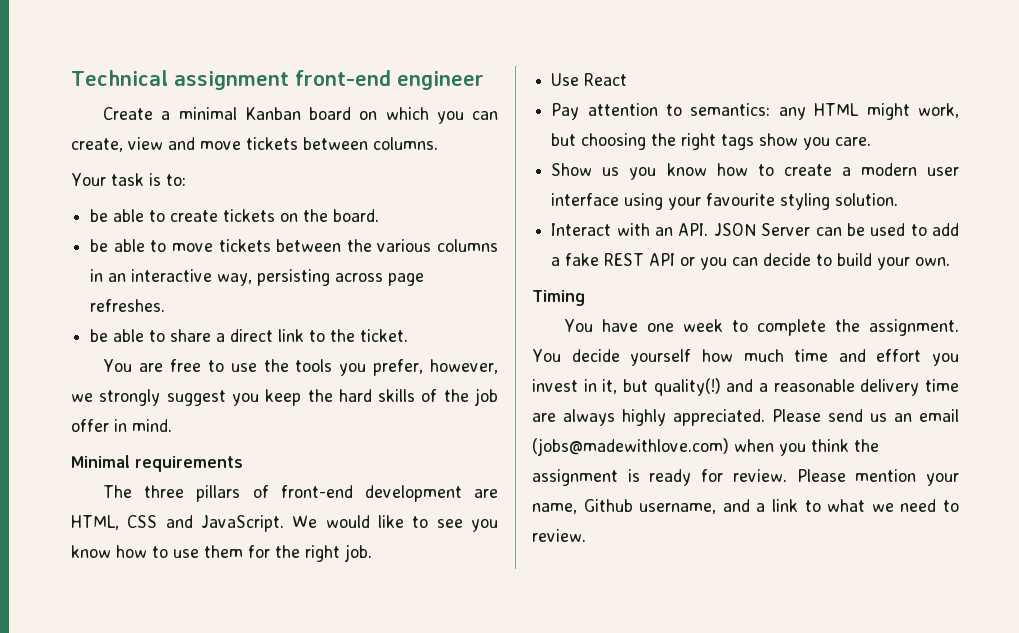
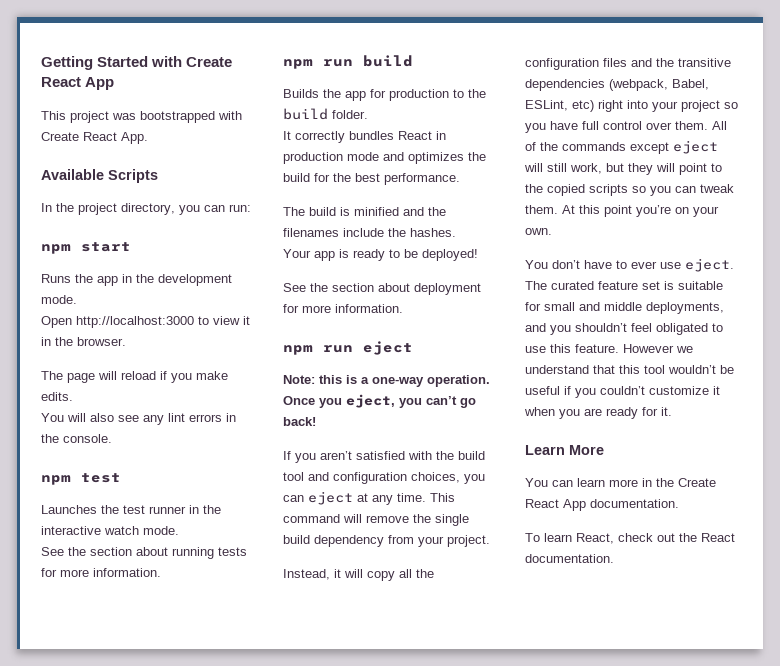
- Technical assignment front-end engineer
- Create a minimal Kanban board on which you can create, view and move tickets between columns.
- Your task is to:
- be able to create tickets on the board.
- be able to move tickets between the various columns in an interactive way, persisting across page refreshes.
- be able to share a direct link to the ticket.
- You are free to use the tools you prefer, however, we strongly suggest you keep the hard skills of the job offer in mind.
- Minimal requirements
- The three pillars of front-end development are HTML, CSS and JavaScript. We would like to see you know how to use them for the right job.
- Use React
- Pay attention to semantics: any HTML might work, but choosing the right tags show you care.
- Show us you know how to create a modern user interface using your favourite styling solution.
- Interact with an API. JSON Server can be used to add a fake REST API or you can decide to build your own.
- Timing
- You have one week to complete the assignment. You decide yourself how much time and effort you invest in it, but quality(!) and a reasonable delivery time are always highly appreciated. Please send us an email (jobs@madewithlove.com) when you think the assignment is ready for review. Please mention your name, Github username, and a link to what we need to review.
+ Getting Started with Create React App
+ This project was bootstrapped with Create React App.
+ Available Scripts
+ In the project directory, you can run:
+ npm start
+ Runs the app in the development mode.
+ Open http://localhost:3000 to view it in the browser.
+ The page will reload if you make edits.
+ You will also see any lint errors in the console.
+ npm test
+ Launches the test runner in the interactive watch mode.
+ See the section about running tests for more information.
+ npm run build
+ Builds the app for production to the build folder.
+ It correctly bundles React in production mode and optimizes the build for the best performance.
+ The build is minified and the filenames include the hashes.
+ Your app is ready to be deployed!
+ See the section about deployment for more information.
+ npm run eject
+ Note: this is a one-way operation. Once you eject, you can’t go back!
+ If you aren’t satisfied with the build tool and configuration choices, you can eject at any time. This command will remove the single build dependency from your project.
+ Instead, it will copy all the configuration files and the transitive dependencies (webpack, Babel, ESLint, etc) right into your project so you have full control over them. All of the commands except eject will still work, but they will point to the copied scripts so you can tweak them. At this point you’re on your own.
+ You don’t have to ever use eject. The curated feature set is suitable for small and middle deployments, and you shouldn’t feel obligated to use this feature. However we understand that this tool wouldn’t be useful if you couldn’t customize it when you are ready for it.
+ Learn More
+ You can learn more in the Create React App documentation.
+ To learn React, check out the React documentation.

